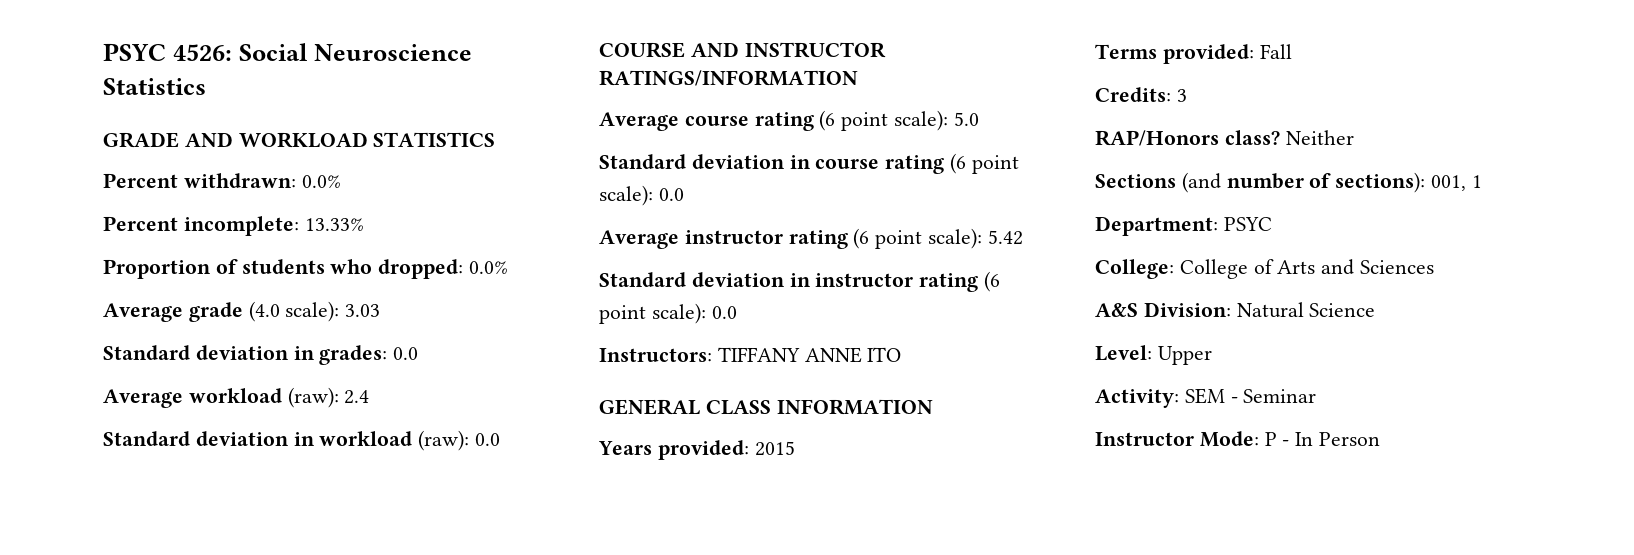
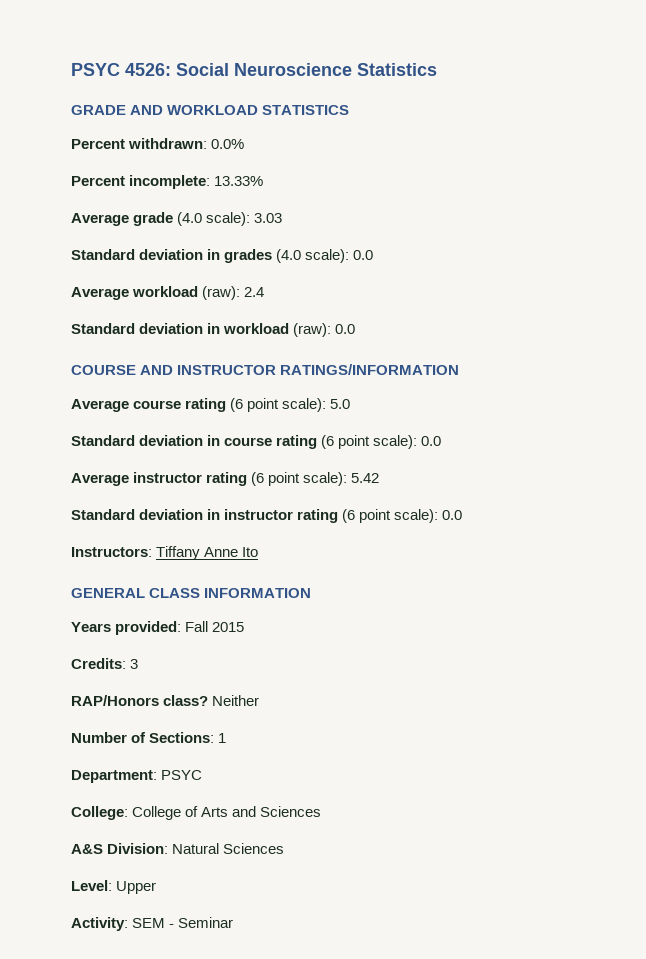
- Proportion of students who dropped: 0.0%
- Standard deviation in grades: 0.0
+ Standard deviation in grades (4.0 scale): 0.0
- Instructors: TIFFANY ANNE ITO
+ Instructors: Tiffany Anne Ito
- Years provided: 2015
+ Years provided: Fall 2015
- Terms provided: Fall
- Sections (and number of sections): 001, 1
+ Number of Sections: 1
- A&S Division: Natural Science
+ A&S Division: Natural Sciences
- Instructor Mode: P - In Person

